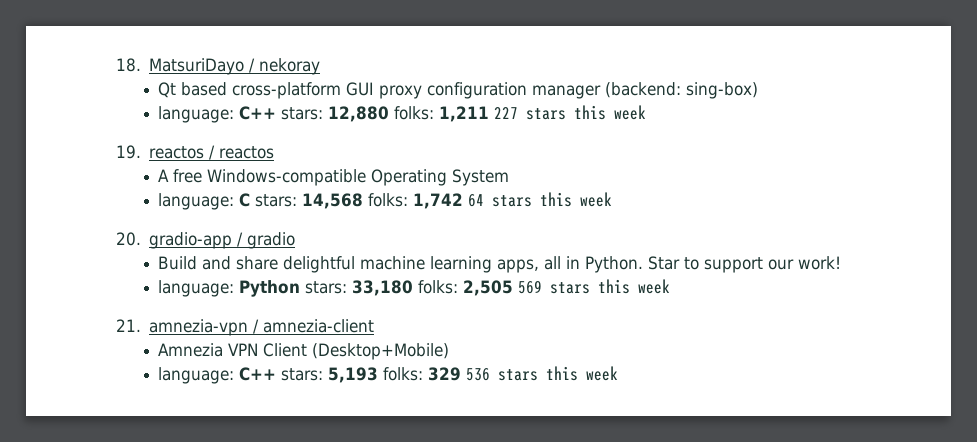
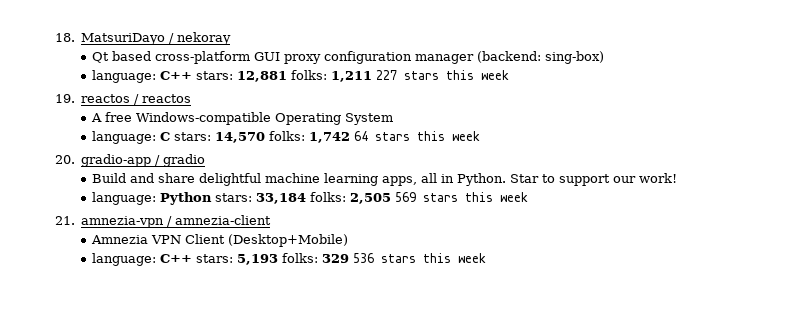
- language: C++ stars: 12,880 folks: 1,211 227 stars this week
+ language: C++ stars: 12,881 folks: 1,211 227 stars this week
- language: C stars: 14,568 folks: 1,742 64 stars this week
+ language: C stars: 14,570 folks: 1,742 64 stars this week
- language: Python stars: 33,180 folks: 2,505 569 stars this week
+ language: Python stars: 33,184 folks: 2,505 569 stars this week

